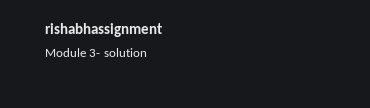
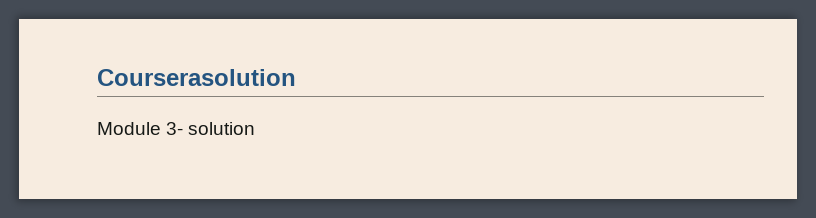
- rishabhassignment
+ Courserasolution

